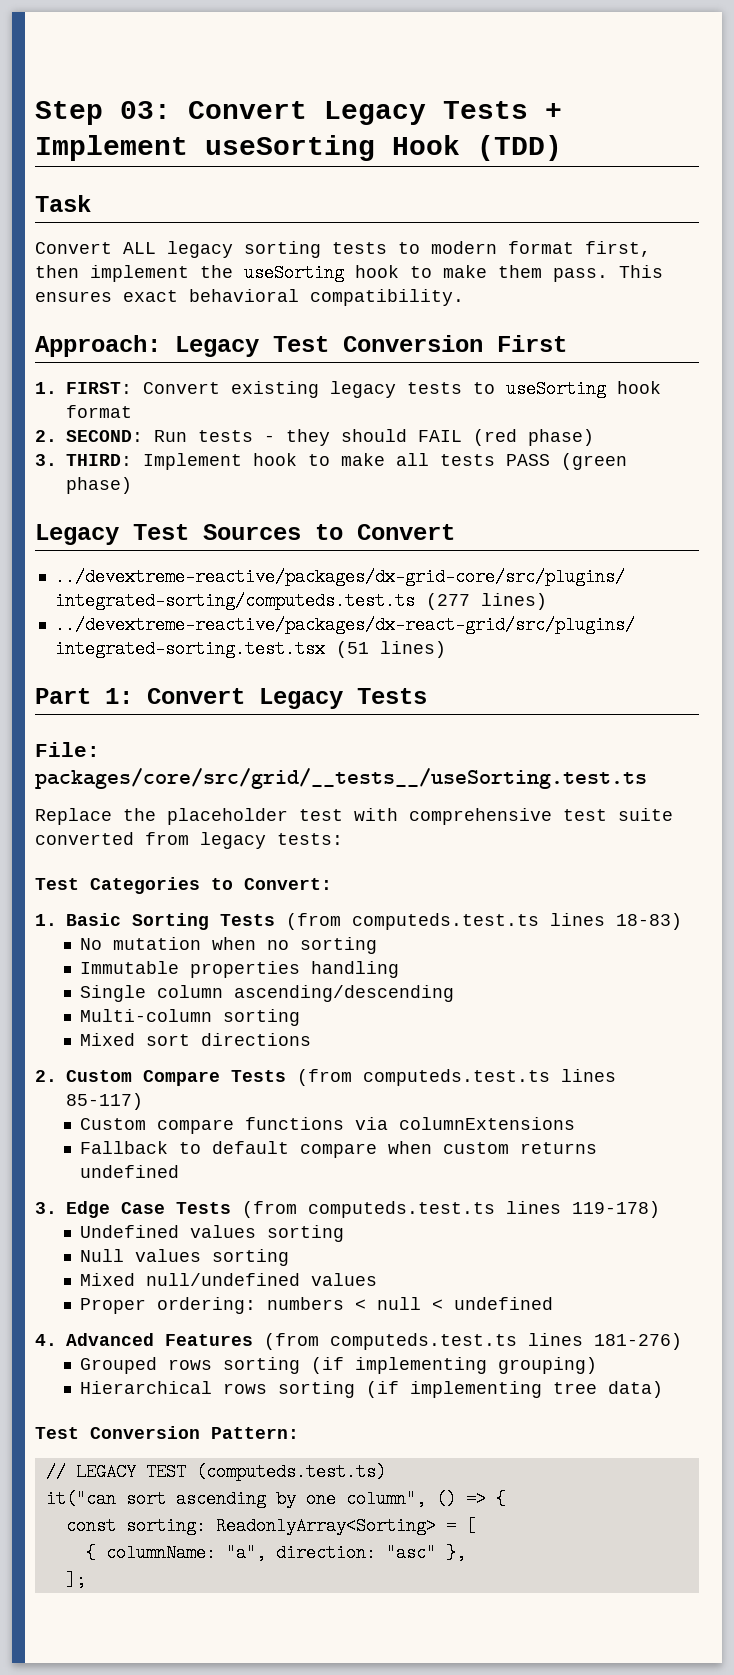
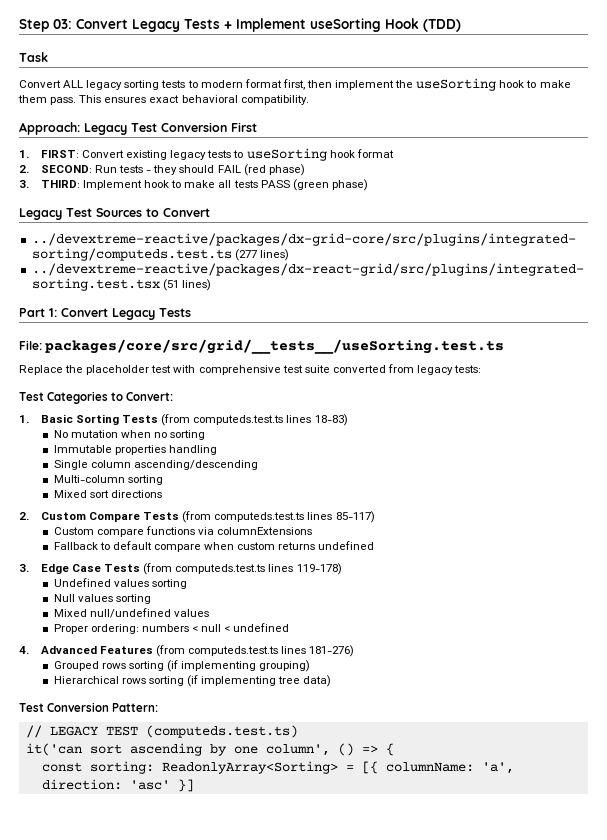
- it("can sort ascending by one column", () => {
+ it('can sort ascending by one column', () => {
- const sorting: ReadonlyArray<Sorting> = [
- { columnName: "a", direction: "asc" },
- ];
+ const sorting: ReadonlyArray<Sorting> = [{ columnName: 'a', direction: 'asc' }]

